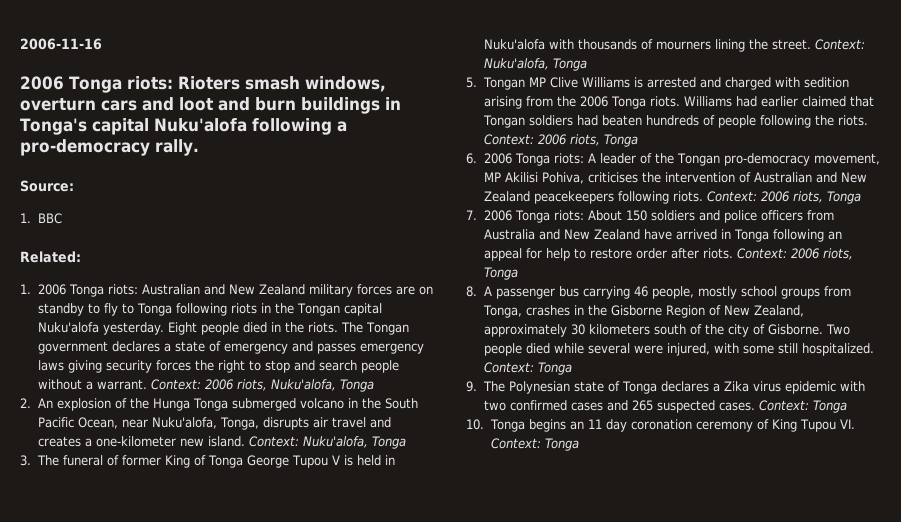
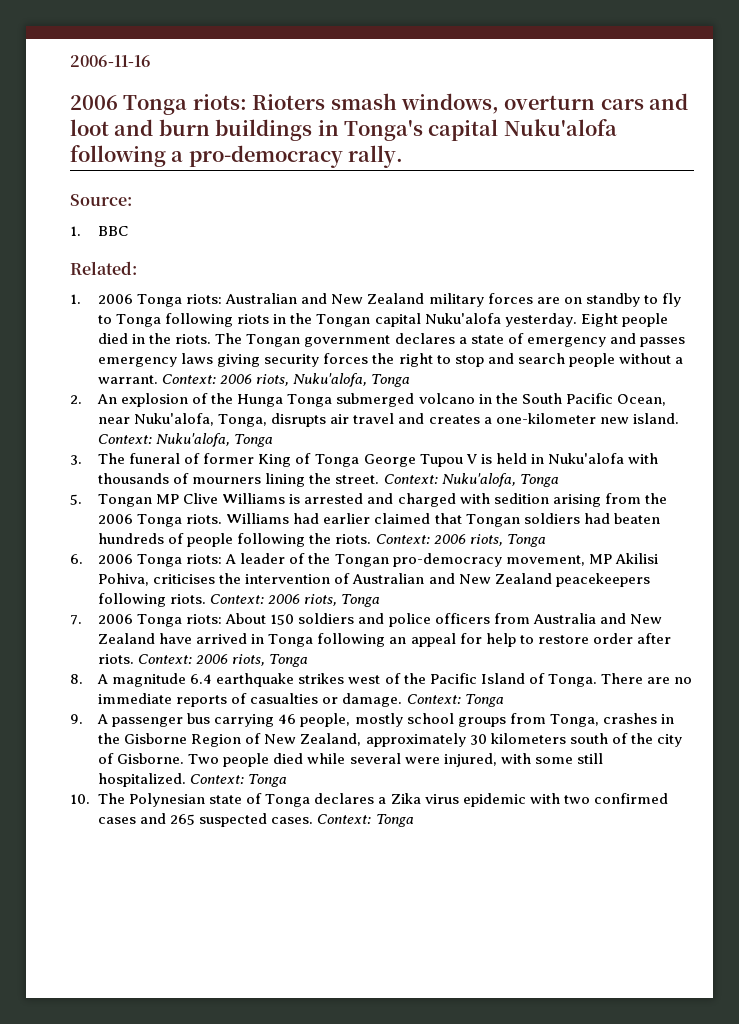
- 8. A passenger bus carrying 46 people, mostly school groups from Tonga, crashes in the Gisborne Region of New Zealand, approximately 30 kilometers south of the city of Gisborne.
+ 8. A magnitude 6.4 earthquake strikes west of the Pacific Island of Tonga. There are no immediate reports of casualties or damage. Context: Tonga
+ 9. A passenger bus carrying 46 people, mostly school groups from Tonga, crashes in the Gisborne Region of New Zealand, approximately 30 kilometers south of the city of Gisborne.
- 9. The Polynesian state of Tonga declares a Zika virus epidemic with two confirmed cases and 265 suspected cases.
+ 10. The Polynesian state of Tonga declares a Zika virus epidemic with two confirmed cases and 265 suspected cases.
- 10. Tonga begins an 11 day coronation ceremony of King Tupou VI. Context: Tonga

